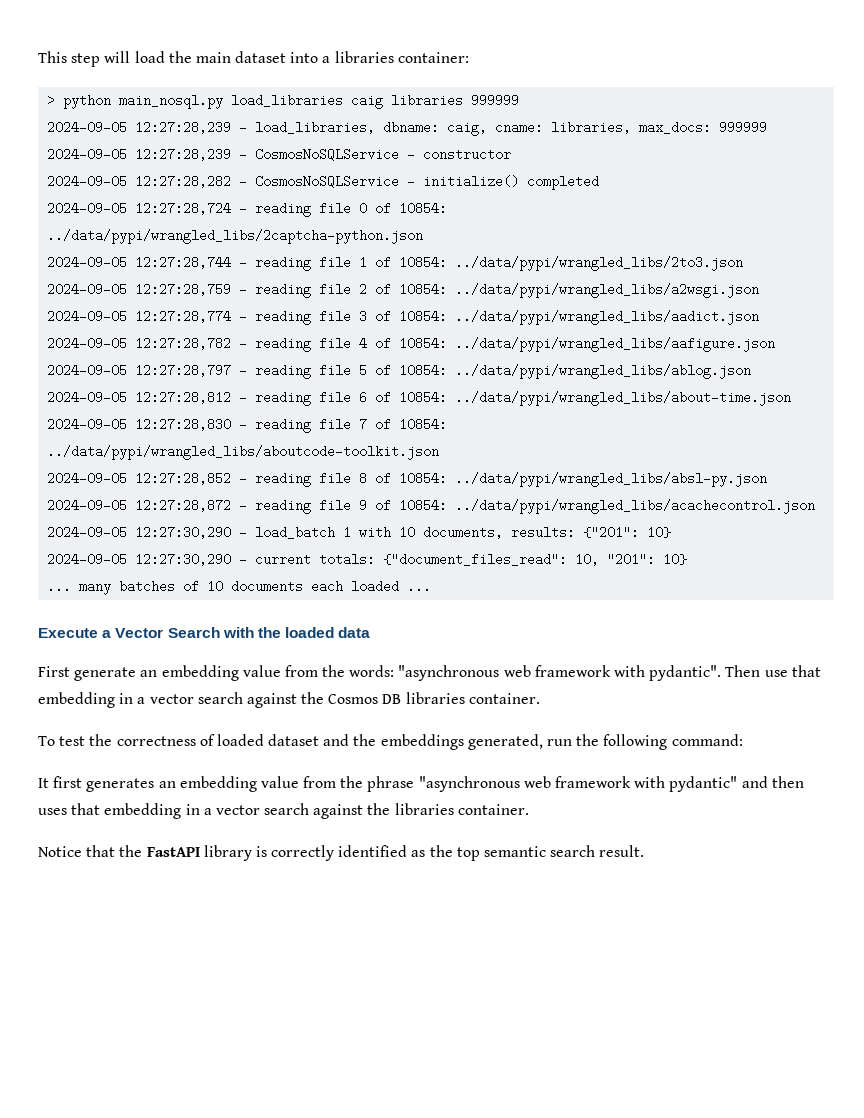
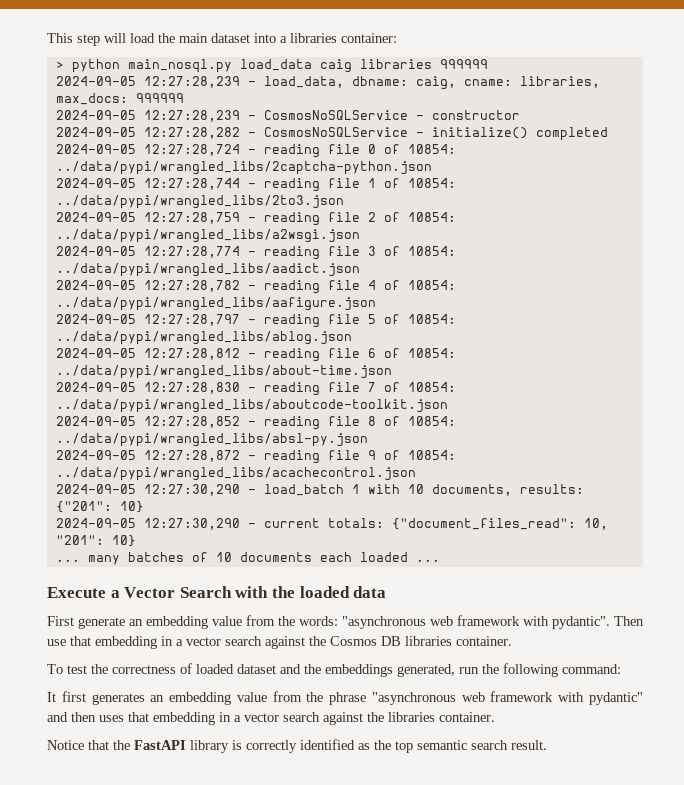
- > python main_nosql.py load_libraries caig libraries 999999
+ > python main_nosql.py load_data caig libraries 999999
- 2024-09-05 12:27:28,239 - load_libraries, dbname: caig, cname: libraries, max_docs: 999999
+ 2024-09-05 12:27:28,239 - load_data, dbname: caig, cname: libraries, max_docs: 999999

